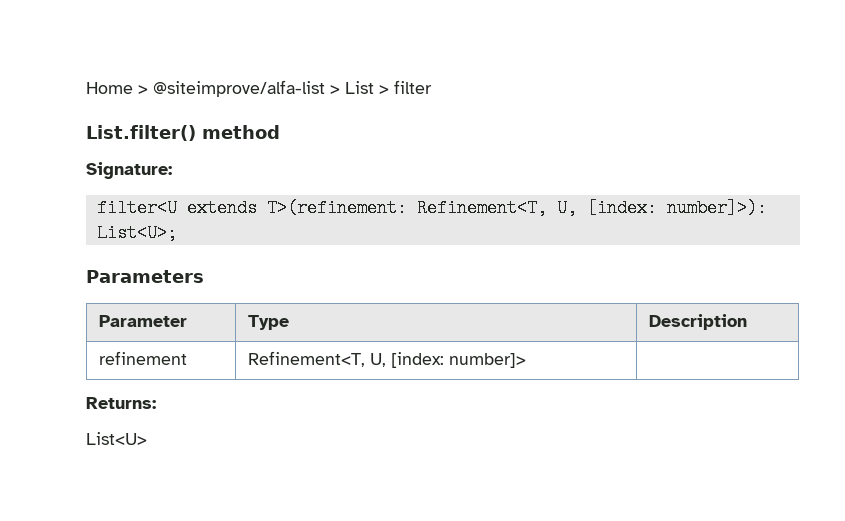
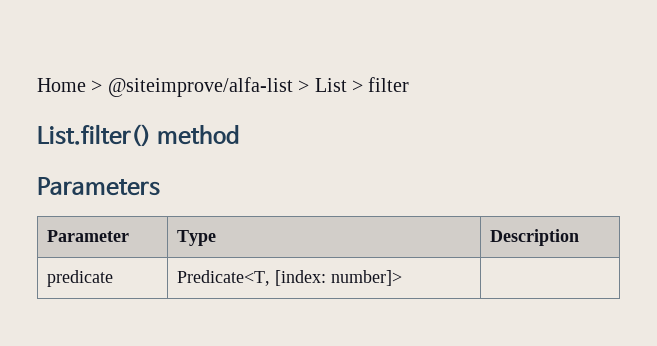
- Signature:
- filter<U extends T>(refinement: Refinement<T, U, [index: number]>): List<U>;
- refinement | Refinement<T, U, [index: number]> |
+ predicate | Predicate<T, [index: number]> |
- Returns:
- List<U>

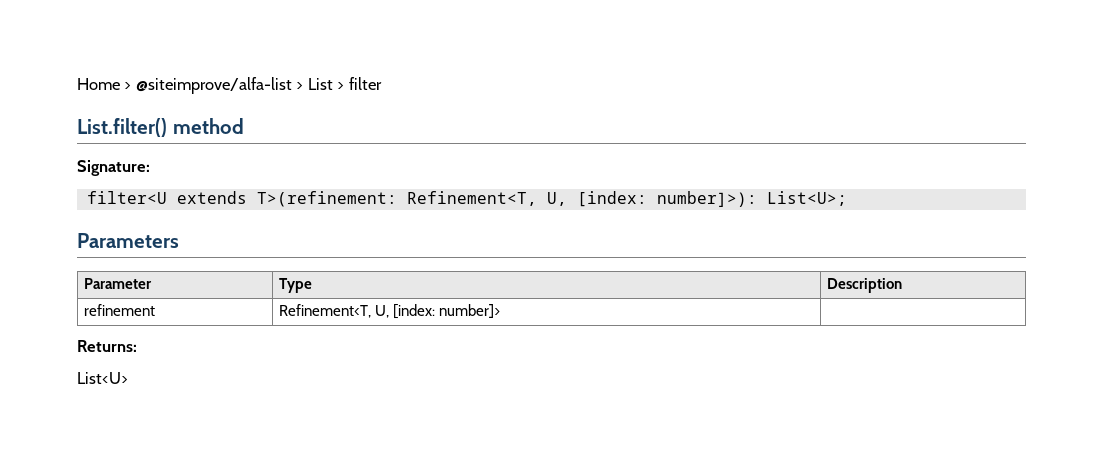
+ Signature:
+ filter<U extends T>(refinement: Refinement<T, U, [index: number]>): List<U>;
- predicate | Predicate<T, [index: number]> |
+ refinement | Refinement<T, U, [index: number]> |
+ Returns:
+ List<U>

